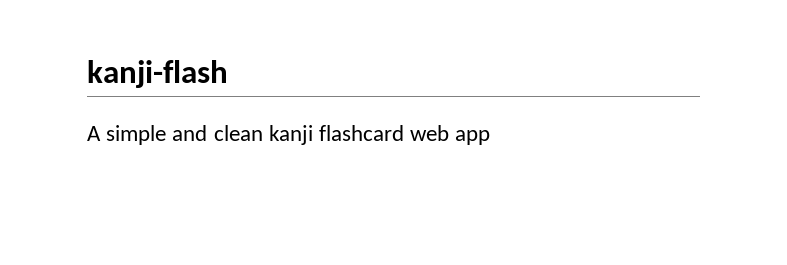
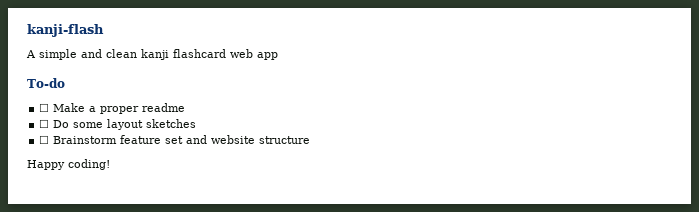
+ To-do
+ ☐ Make a proper readme
+ ☐ Do some layout sketches
+ ☐ Brainstorm feature set and website structure
+ Happy coding!

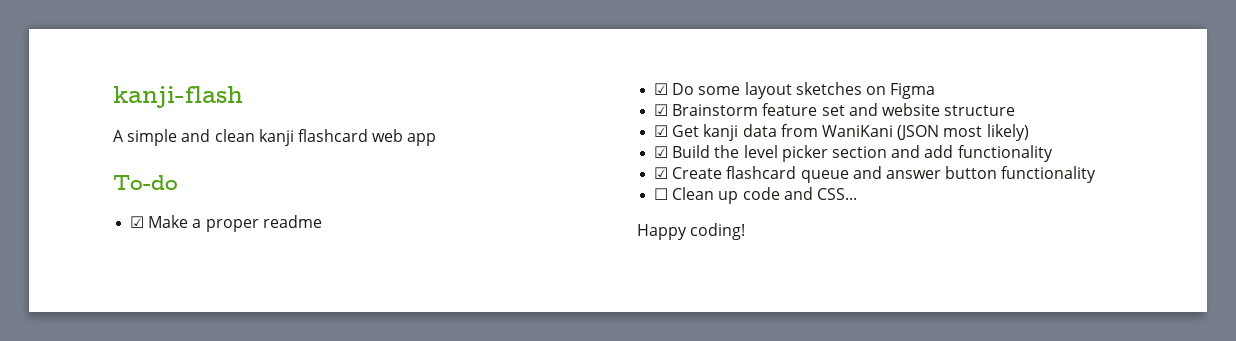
- ☐ Make a proper readme
+ ☑ Make a proper readme
- ☐ Do some layout sketches
- ☐ Brainstorm feature set and website structure
+ ☑ Do some layout sketches on Figma
+ ☑ Brainstorm feature set and website structure
+ ☑ Get kanji data from WaniKani (JSON most likely)
+ ☑ Build the level picker section and add functionality
+ ☑ Create flashcard queue and answer button functionality
+ ☐ Clean up code and CSS...

